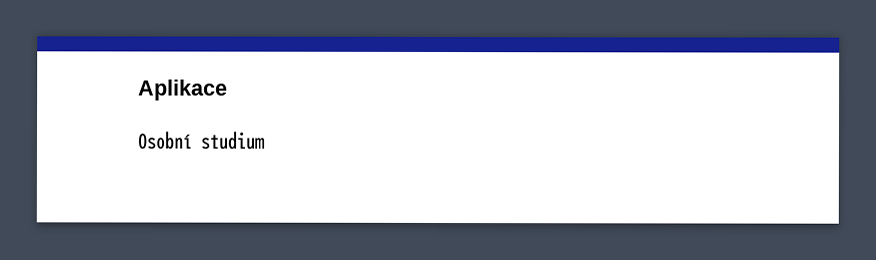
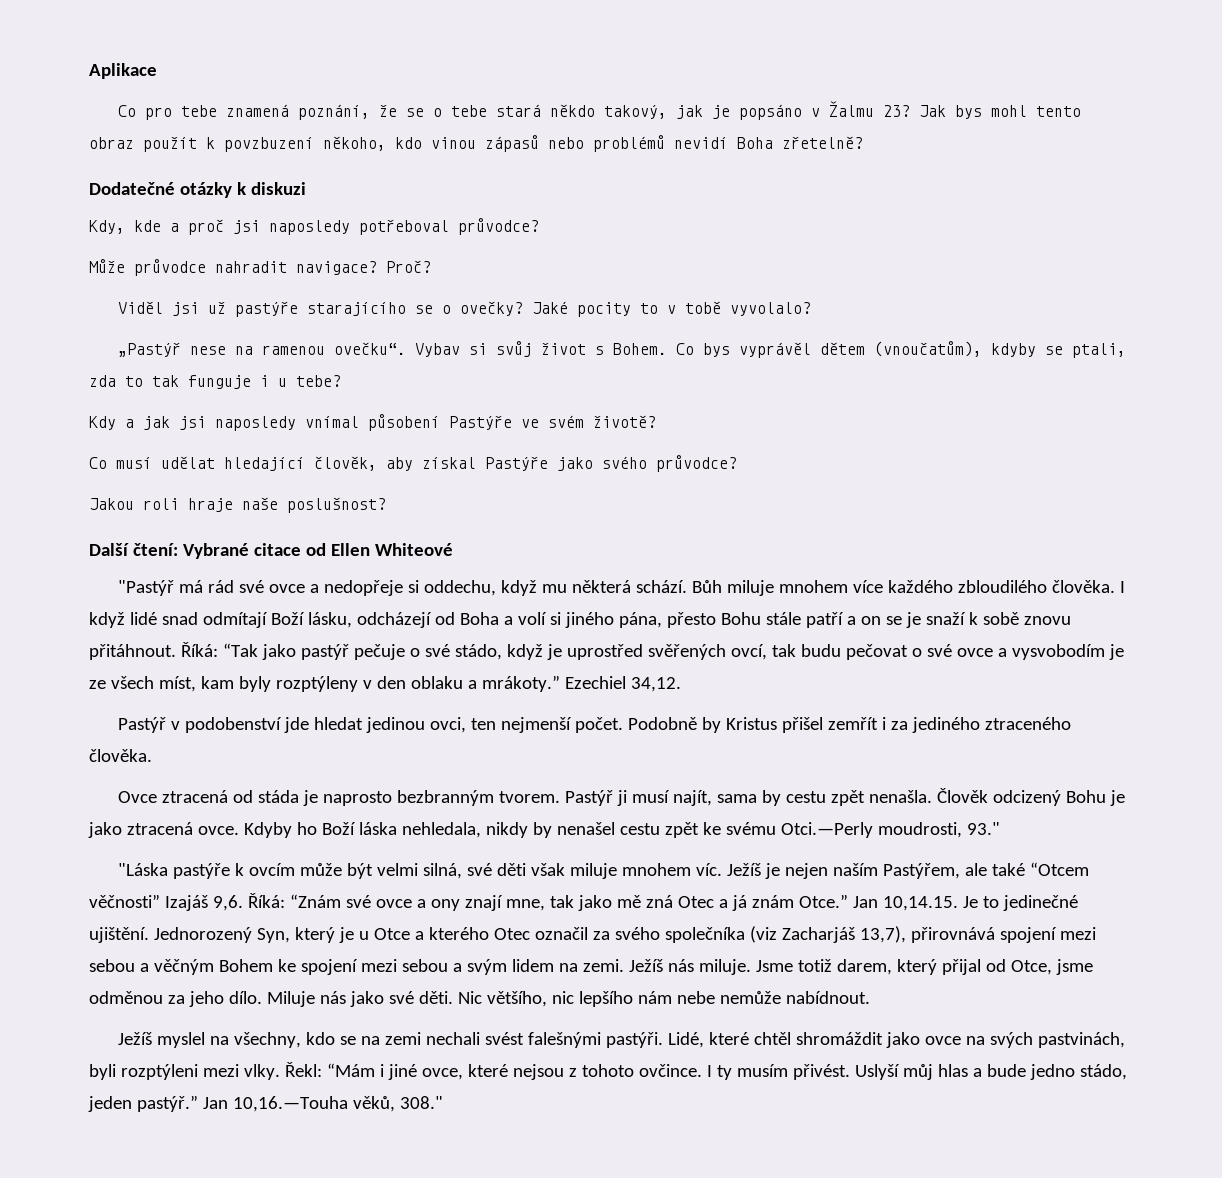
- Osobní studium
+ Co pro tebe znamená poznání, že se o tebe stará někdo takový, jak je popsáno v Žalmu 23? Jak bys mohl tento obraz použít k povzbuzení někoho, kdo vinou zápasů nebo problémů nevidí Boha zřetelně?
+ Dodatečné otázky k diskuzi
+ Kdy, kde a proč jsi naposledy potřeboval průvodce?
+ Může průvodce nahradit navigace? Proč?
+ Viděl jsi už pastýře starajícího se o ovečky? Jaké pocity to v tobě vyvolalo?
+ „Pastýř nese na ramenou ovečku“. Vybav si svůj život s Bohem. Co bys vyprávěl dětem (vnoučatům), kdyby se ptali, zda to tak funguje i u tebe?
+ Kdy a jak jsi naposledy vnímal působení Pastýře ve svém životě?
+ Co musí udělat hledající člověk, aby získal Pastýře jako svého průvodce?
+ Jakou roli hraje naše poslušnost?
+ Další čtení: Vybrané citace od Ellen Whiteové
+ "Pastýř má rád své ovce a nedopřeje si oddechu, když mu některá schází. Bůh miluje mnohem více každého zbloudilého člověka. I když lidé snad odmítají Boží lásku, odcházejí od Boha a volí si jiného pána, přesto Bohu stále patří a on se je snaží k sobě znovu přitáhnout. Říká: “Tak jako pastýř pečuje o své stádo, když je uprostřed svěřených ovcí, tak budu pečovat o své ovce a vysvobodím je ze všech míst, kam byly rozptýleny v den oblaku a mrákoty.” Ezechiel 34,12.
+ Pastýř v podobenství jde hledat jedinou ovci, ten nejmenší počet. Podobně by Kristus přišel zemřít i za jediného ztraceného člověka.
+ Ovce ztracená od stáda je naprosto bezbranným tvorem. Pastýř ji musí najít, sama by cestu zpět nenašla. Člověk odcizený Bohu je jako ztracená ovce. Kdyby ho Boží láska nehledala, nikdy by nenašel cestu zpět ke svému Otci.—Perly moudrosti, 93."
+ "Láska pastýře k ovcím může být velmi silná, své děti však miluje mnohem víc. Ježíš je nejen naším Pastýřem, ale také “Otcem věčnosti” Izajáš 9,6. Říká: “Znám své ovce a ony znají mne, tak jako mě zná Otec a já znám Otce.” Jan 10,14.15. Je to jedinečné ujištění. Jednorozený Syn, který je u Otce a kterého Otec označil za svého společníka (viz Zacharjáš 13,7), přirovnává spojení mezi sebou a věčným Bohem ke spojení mezi sebou a svým lidem na zemi. Ježíš nás miluje. Jsme totiž darem, který přijal od Otce, jsme odměnou za jeho dílo. Miluje nás jako své děti. Nic většího, nic lepšího nám nebe nemůže nabídnout.
+ Ježíš myslel na všechny, kdo se na zemi nechali svést falešnými pastýři. Lidé, které chtěl shromáždit jako ovce na svých pastvinách, byli rozptýleni mezi vlky. Řekl: “Mám i jiné ovce, které nejsou z tohoto ovčince. I ty musím přivést. Uslyší můj hlas a bude jedno stádo, jeden pastýř.” Jan 10,16.—Touha věků, 308."

